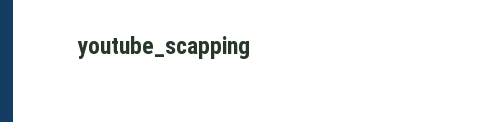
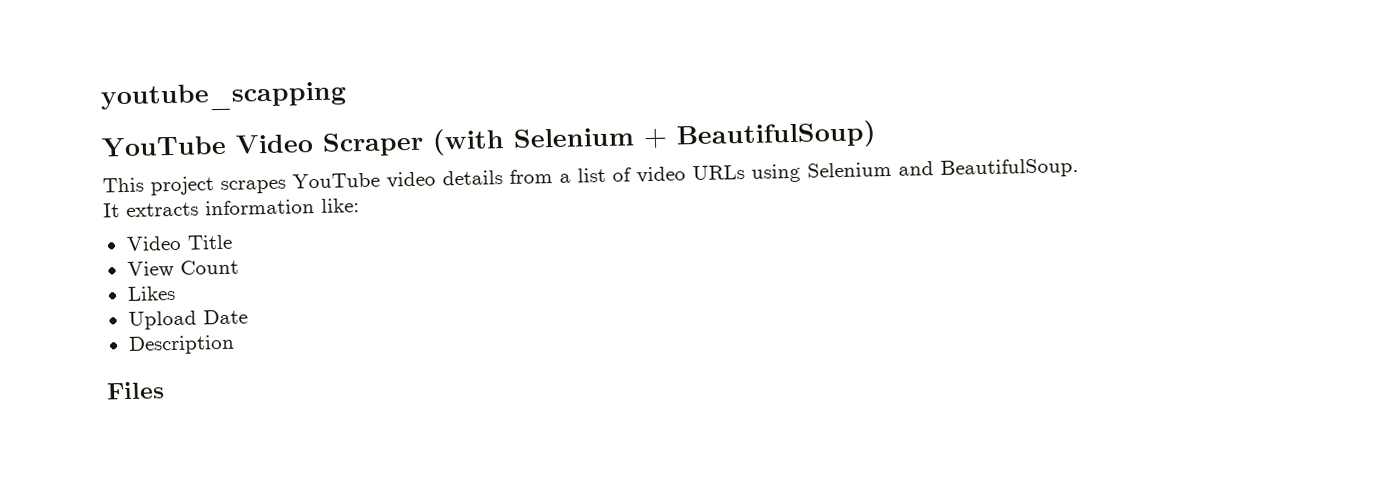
+ YouTube Video Scraper (with Selenium + BeautifulSoup)
+ This project scrapes YouTube video details from a list of video URLs using Selenium and BeautifulSoup.
+ It extracts information like:
+ Video Title
+ View Count
+ Likes
+ Upload Date
+ Description
+ Files

